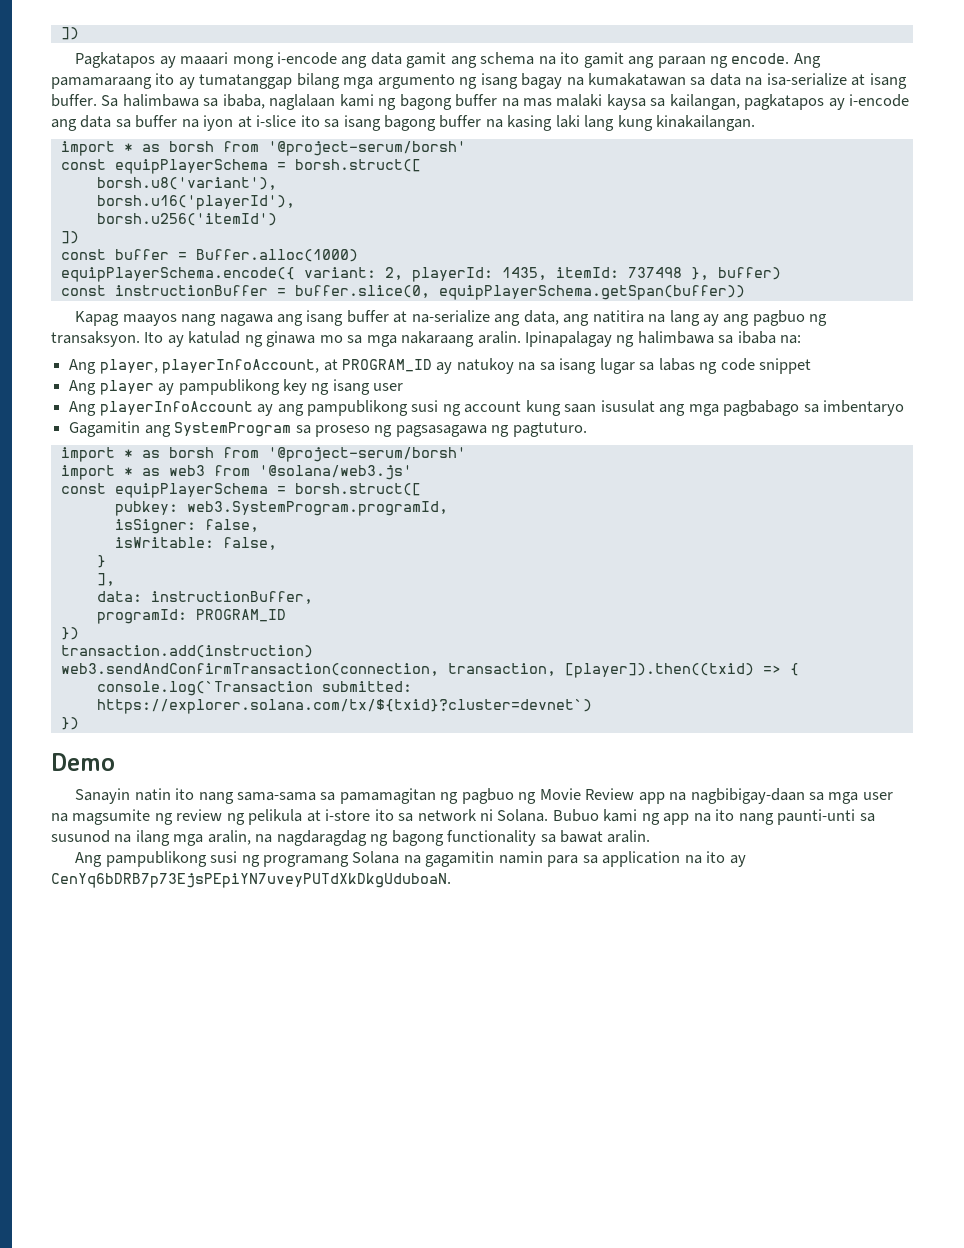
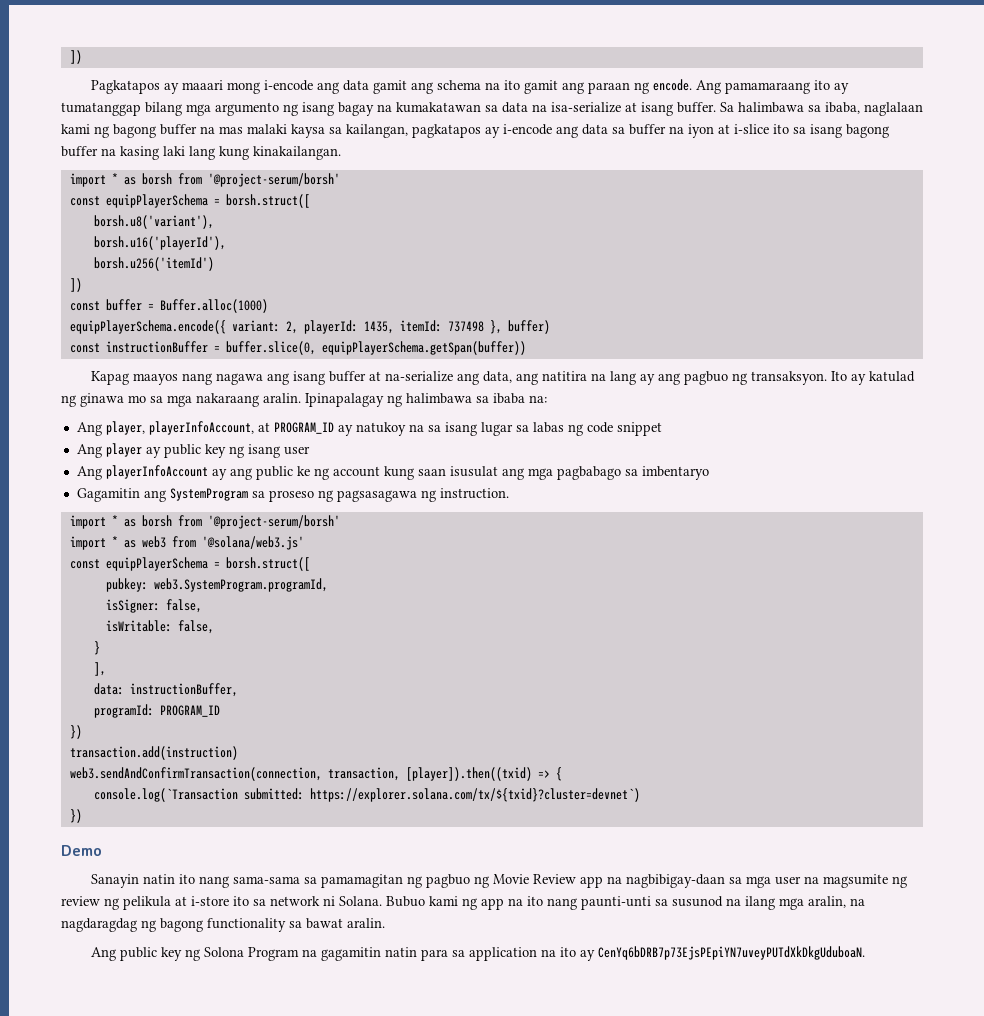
- Ang player ay pampublikong key ng isang user
+ Ang player ay public key ng isang user
- Ang playerInfoAccount ay ang pampublikong susi ng account kung saan isusulat ang mga pagbabago sa imbentaryo
+ Ang playerInfoAccount ay ang public ke ng account kung saan isusulat ang mga pagbabago sa imbentaryo
- Gagamitin ang SystemProgram sa proseso ng pagsasagawa ng pagtuturo.
+ Gagamitin ang SystemProgram sa proseso ng pagsasagawa ng instruction.
- Ang pampublikong susi ng programang Solana na gagamitin namin para sa application na ito ay CenYq6bDRB7p73EjsPEpiYN7uveyPUTdXkDkgUduboaN.
+ Ang public key ng Solona Program na gagamitin natin para sa application na ito ay CenYq6bDRB7p73EjsPEpiYN7uveyPUTdXkDkgUduboaN.

